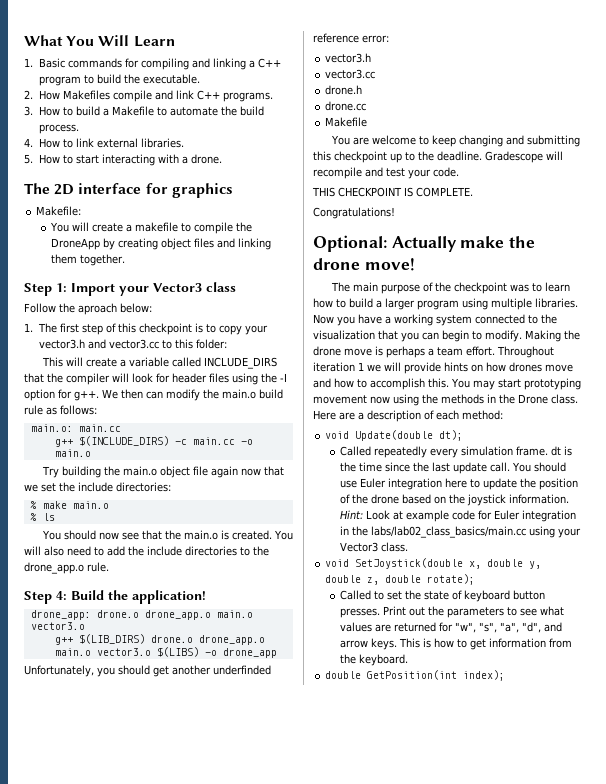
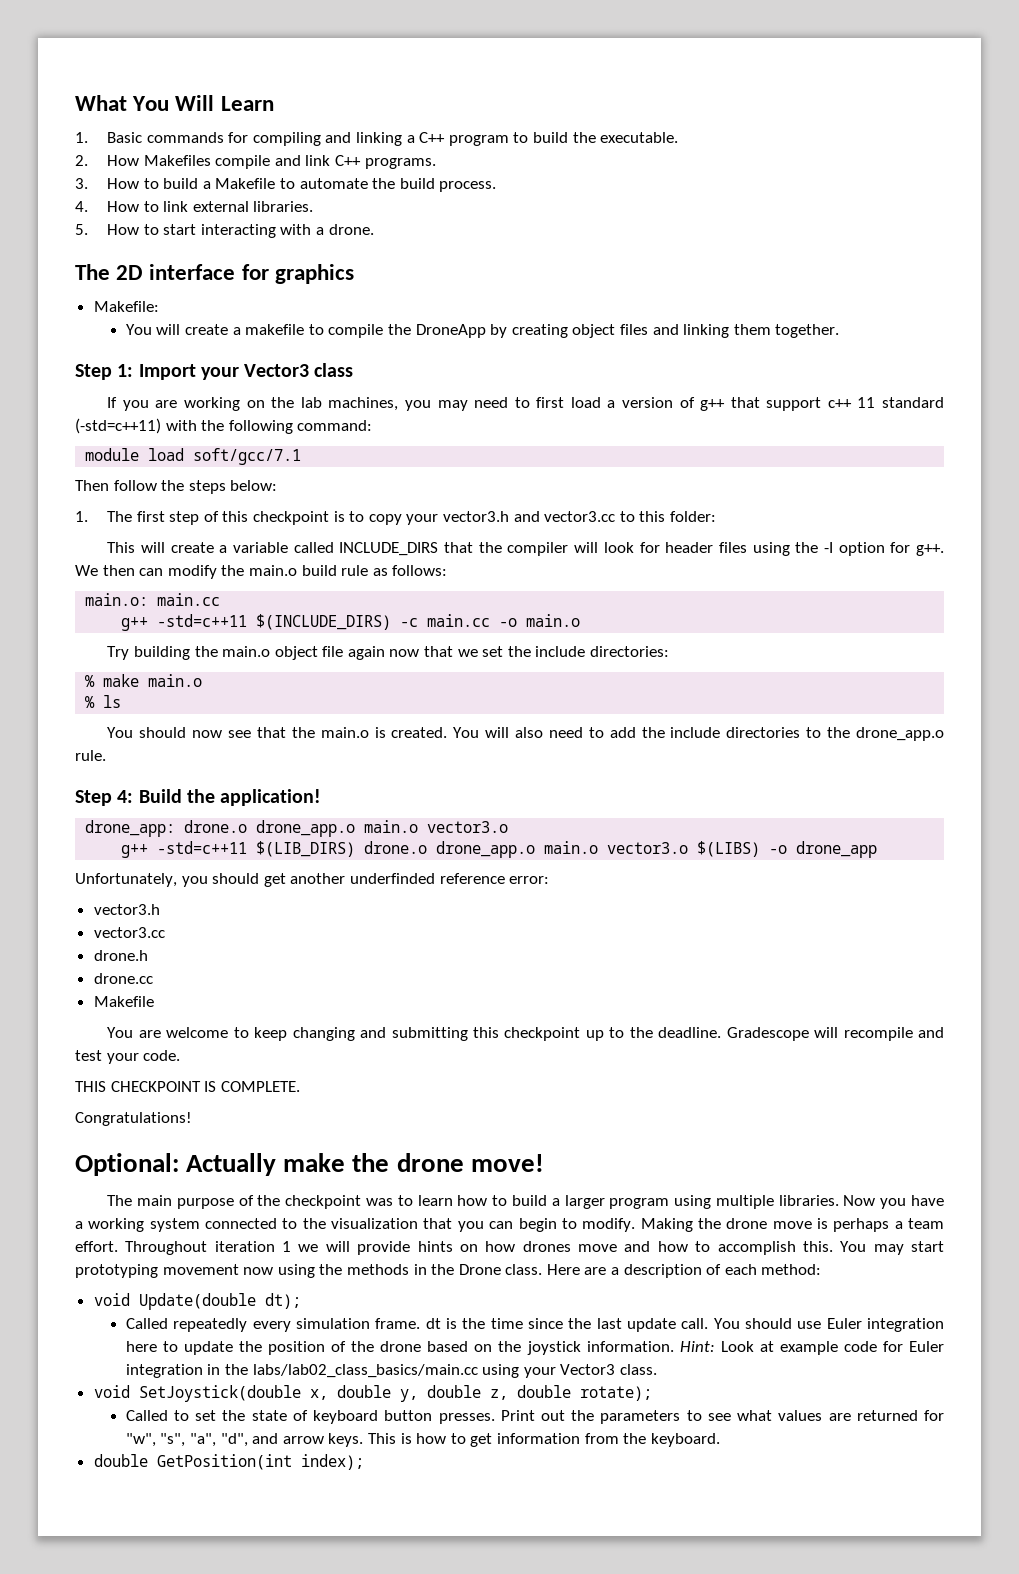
- Follow the aproach below:
+ If you are working on the lab machines, you may need to first load a version of g++ that support c++ 11 standard (-std=c++11) with the following command:
+ module load soft/gcc/7.1
+ Then follow the steps below:
- g++ $(INCLUDE_DIRS) -c main.cc -o main.o
+ g++ -std=c++11 $(INCLUDE_DIRS) -c main.cc -o main.o
- g++ $(LIB_DIRS) drone.o drone_app.o main.o vector3.o $(LIBS) -o drone_app
+ g++ -std=c++11 $(LIB_DIRS) drone.o drone_app.o main.o vector3.o $(LIBS) -o drone_app

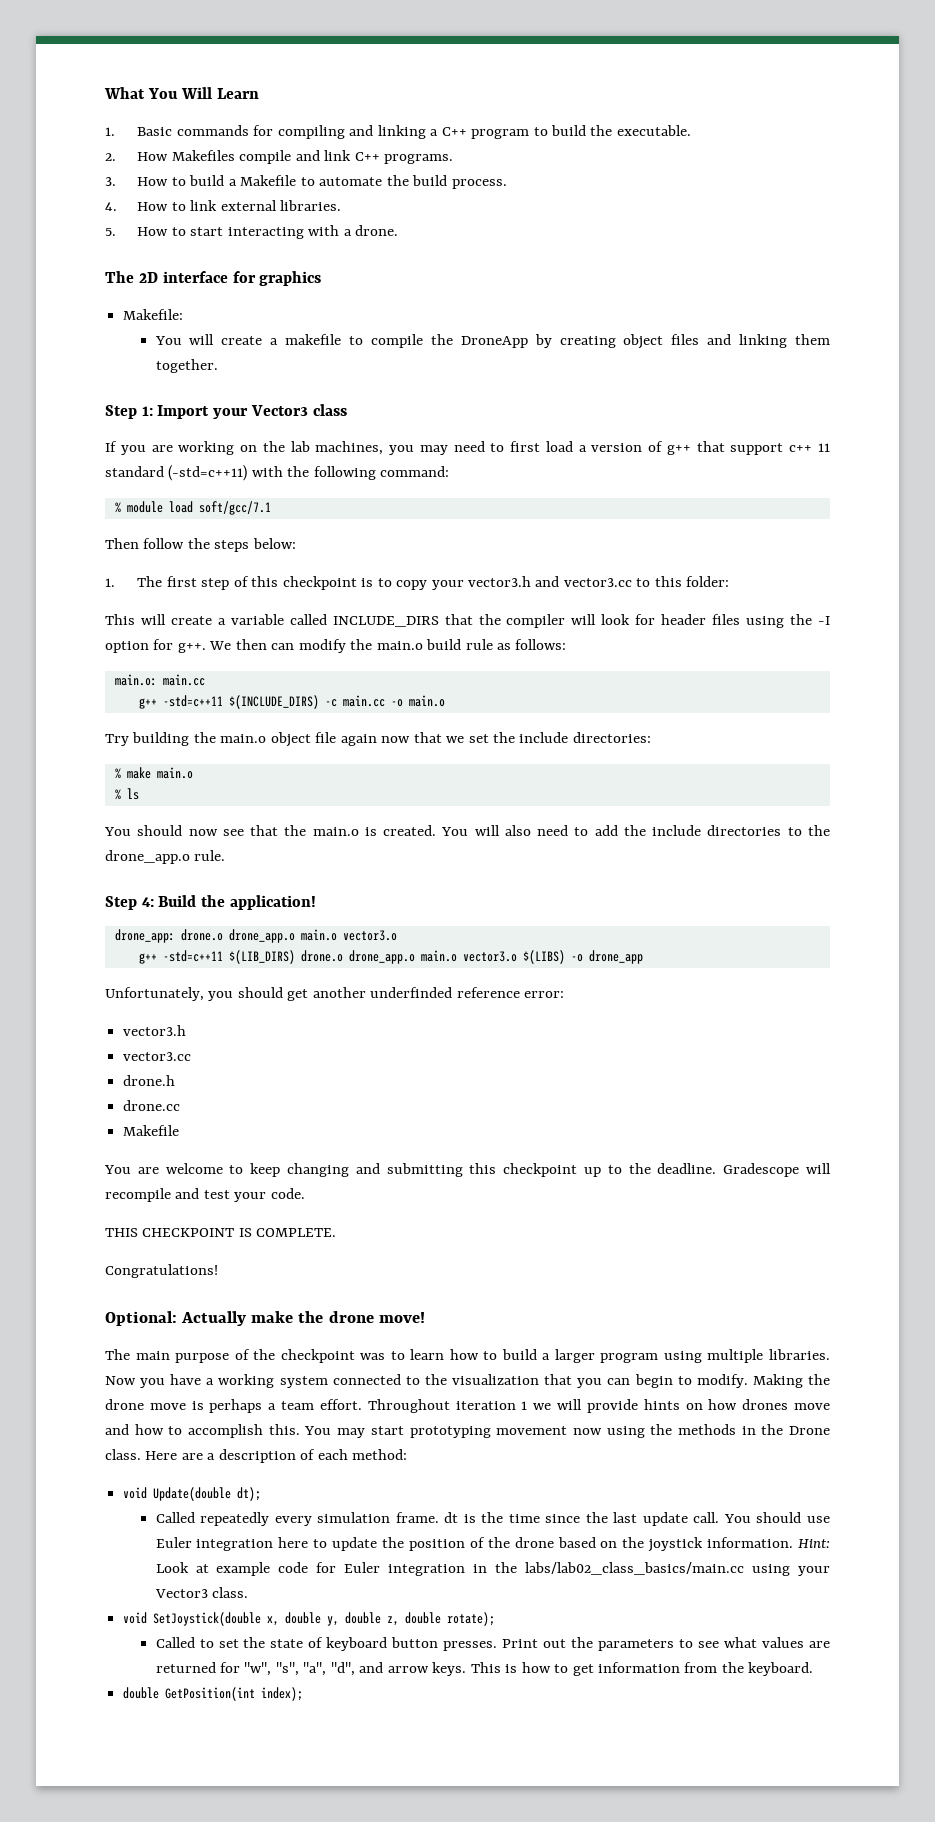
- module load soft/gcc/7.1
+ % module load soft/gcc/7.1

